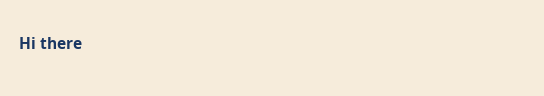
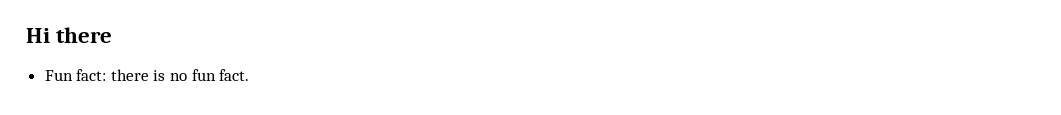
+ Fun fact: there is no fun fact.

